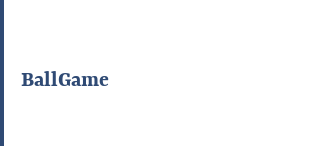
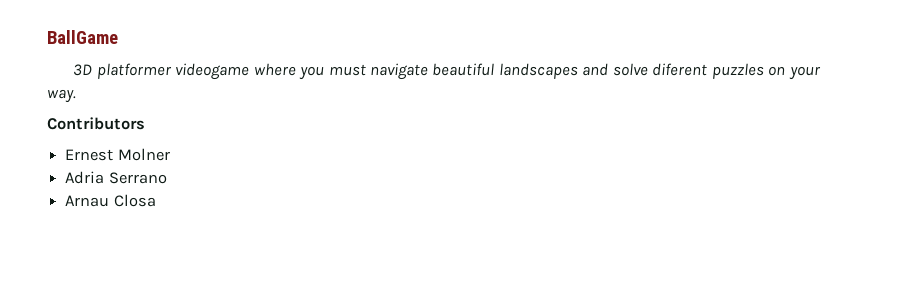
+ 3D platformer videogame where you must navigate beautiful landscapes and solve diferent puzzles on your way.
+ Contributors
+ Ernest Molner
+ Adria Serrano
+ Arnau Closa

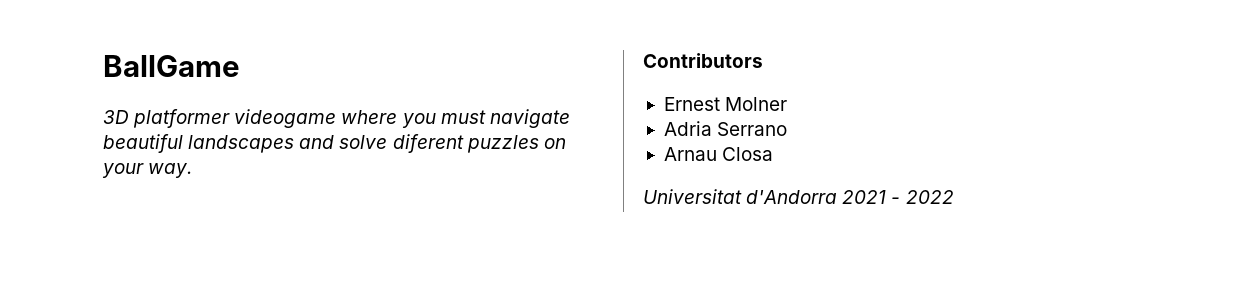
+ Universitat d'Andorra 2021 - 2022

